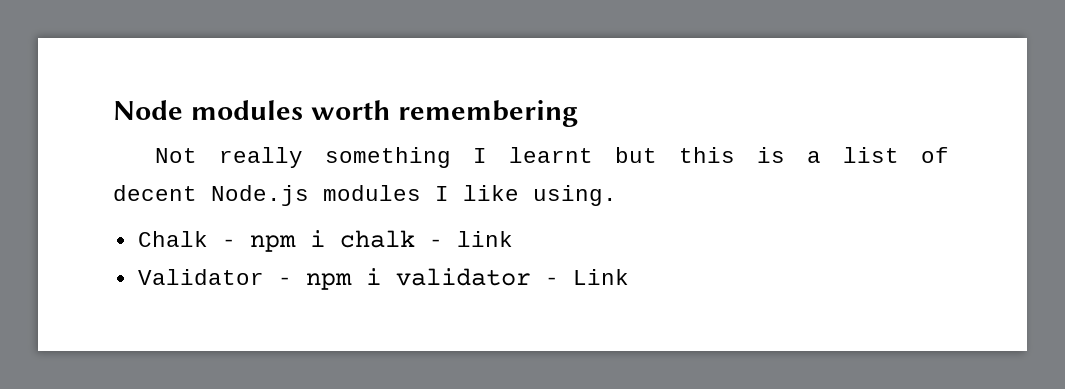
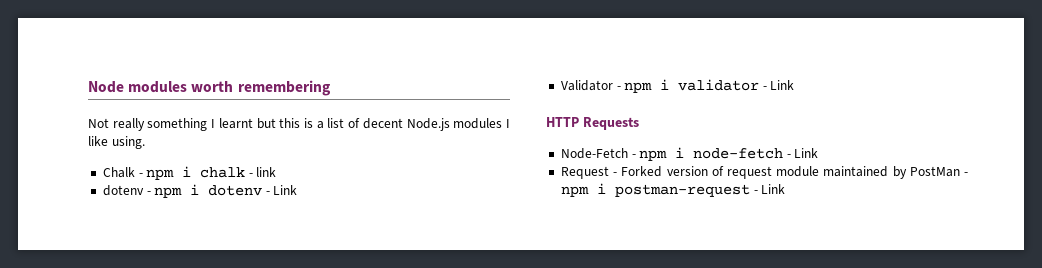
+ dotenv - npm i dotenv - Link
+ HTTP Requests
+ Node-Fetch - npm i node-fetch - Link
+ Request - Forked version of request module maintained by PostMan - npm i postman-request - Link

